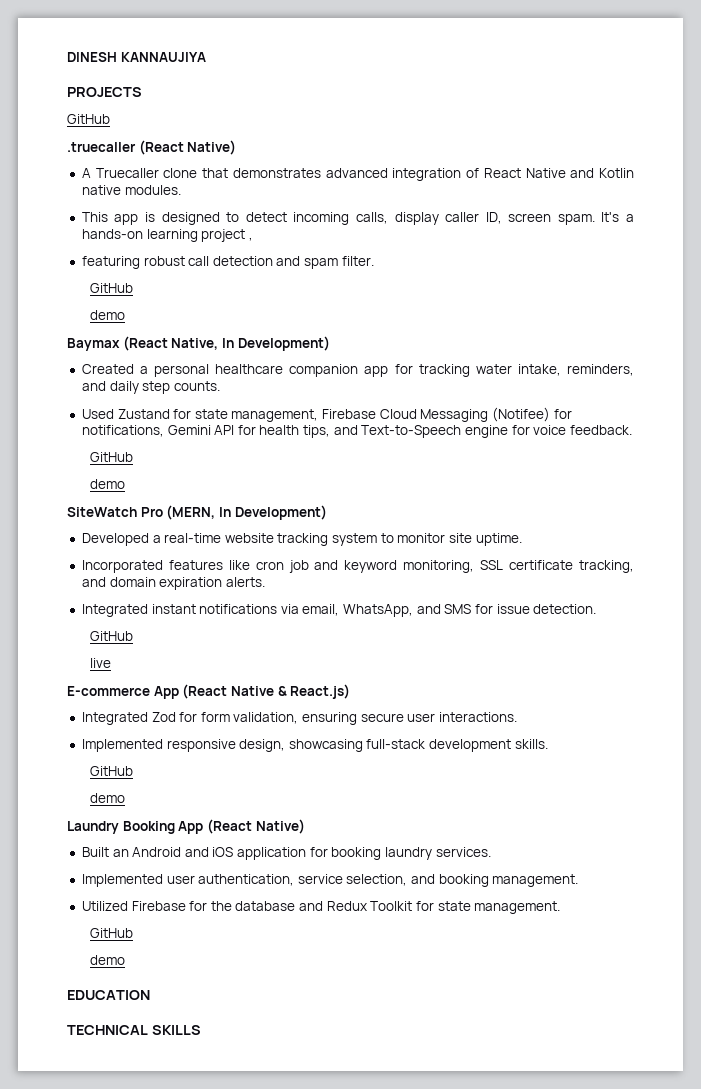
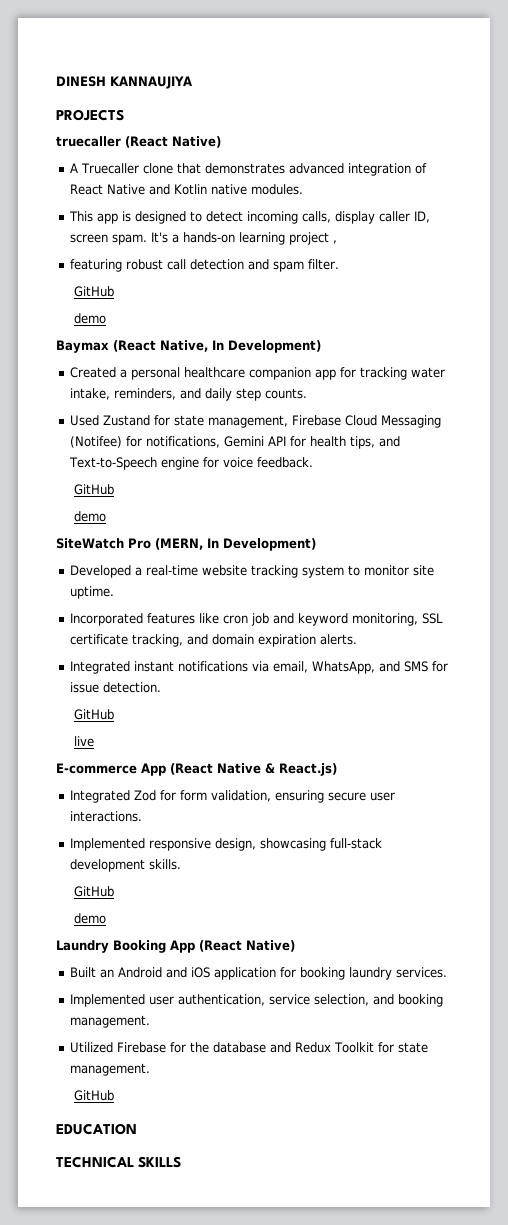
  PROJECTS
- GitHub
- .truecaller (React Native)
+ truecaller (React Native)
  Utilized Firebase for the database and Redux Toolkit for state management.
  GitHub
- demo

